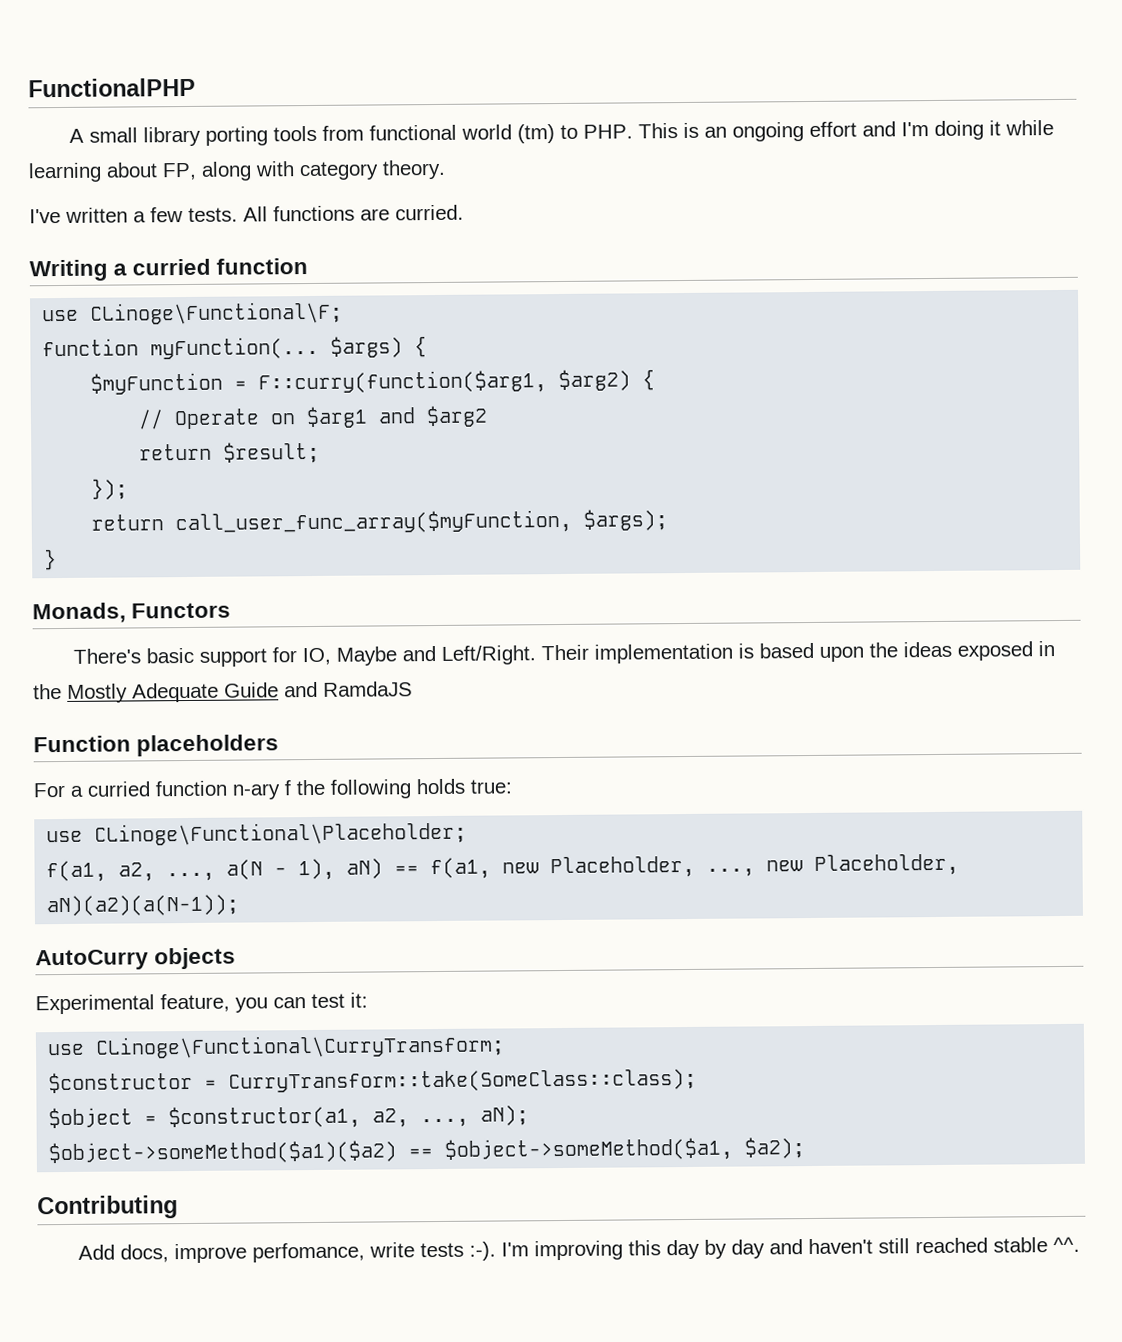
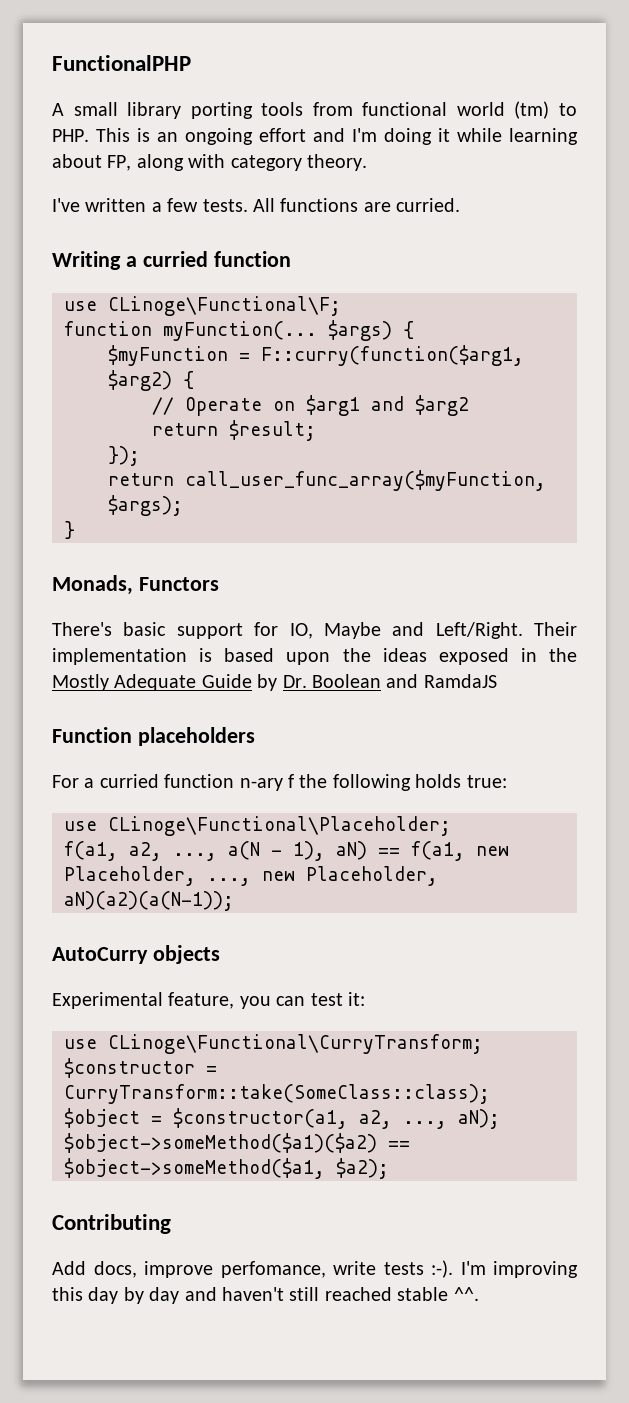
- Their implementation is based upon the ideas exposed in the Mostly Adequate Guide and RamdaJS
+ Their implementation is based upon the ideas exposed in the Mostly Adequate Guide by Dr. Boolean and RamdaJS

